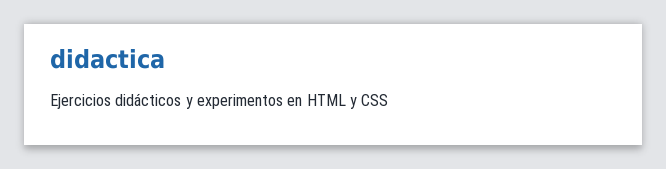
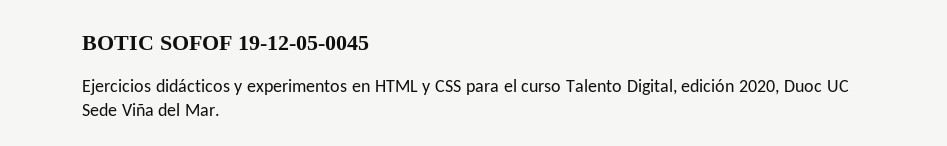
- didactica
+ BOTIC SOFOF 19-12-05-0045
- Ejercicios didácticos y experimentos en HTML y CSS
+ Ejercicios didácticos y experimentos en HTML y CSS para el curso Talento Digital, edición 2020, Duoc UC Sede Viña del Mar.

